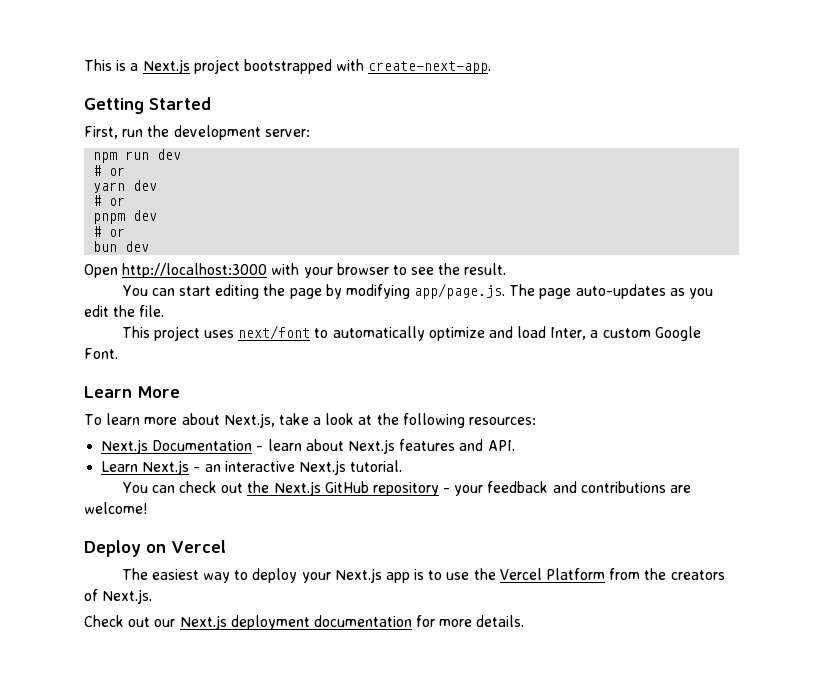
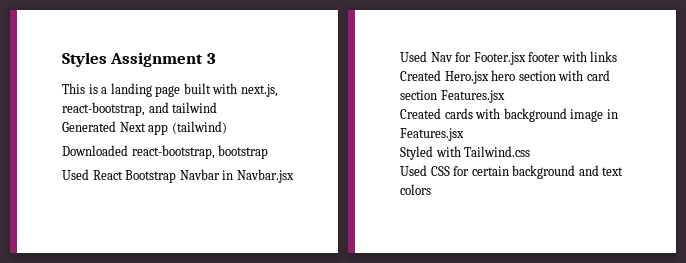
- This is a Next.js project bootstrapped with create-next-app.
- Getting Started
- First, run the development server:
- npm run dev
- # or
- yarn dev
- # or
- pnpm dev
- # or
- bun dev
- Open http://localhost:3000 with your browser to see the result.
- You can start editing the page by modifying app/page.js. The page auto-updates as you edit the file.
- This project uses next/font to automatically optimize and load Inter, a custom Google Font.
- Learn More
- To learn more about Next.js, take a look at the following resources:
- Next.js Documentation - learn about Next.js features and API.
- Learn Next.js - an interactive Next.js tutorial.
- You can check out the Next.js GitHub repository - your feedback and contributions are welcome!
- Deploy on Vercel
- The easiest way to deploy your Next.js app is to use the Vercel Platform from the creators of Next.js.
- Check out our Next.js deployment documentation for more details.
+ Styles Assignment 3
+ This is a landing page built with next.js, react-bootstrap, and tailwind
+ Generated Next app (tailwind)
+ Downloaded react-bootstrap, bootstrap
+ Used React Bootstrap Navbar in Navbar.jsx Used Nav for Footer.jsx footer with links Created Hero.jsx hero section with card section Features.jsx
+ Created cards with background image in Features.jsx
+ Styled with Tailwind.css
+ Used CSS for certain background and text colors

